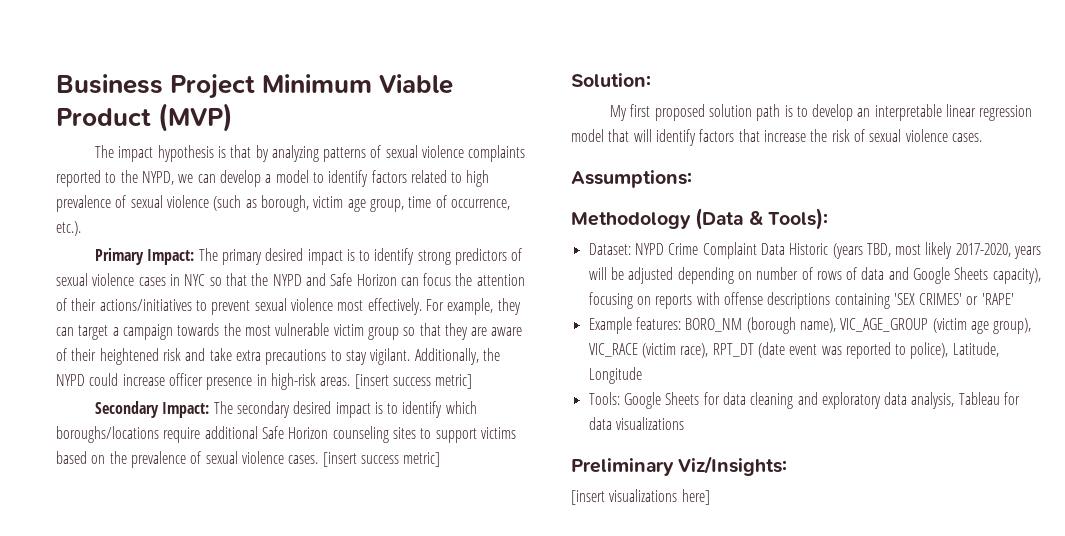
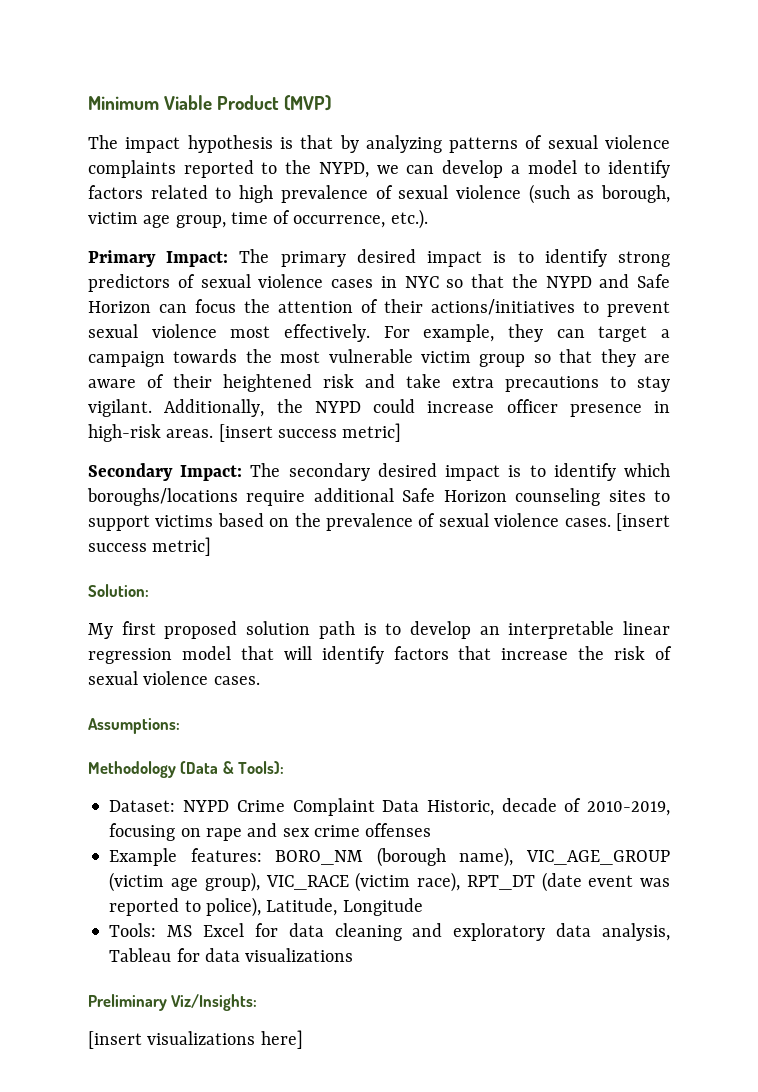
- Business Project Minimum Viable Product (MVP)
+ Minimum Viable Product (MVP)
- Dataset: NYPD Crime Complaint Data Historic (years TBD, most likely 2017-2020, years will be adjusted depending on number of rows of data and Google Sheets capacity), focusing on reports with offense descriptions containing 'SEX CRIMES' or 'RAPE'
+ Dataset: NYPD Crime Complaint Data Historic, decade of 2010-2019, focusing on rape and sex crime offenses
- Tools: Google Sheets for data cleaning and exploratory data analysis, Tableau for data visualizations
+ Tools: MS Excel for data cleaning and exploratory data analysis, Tableau for data visualizations

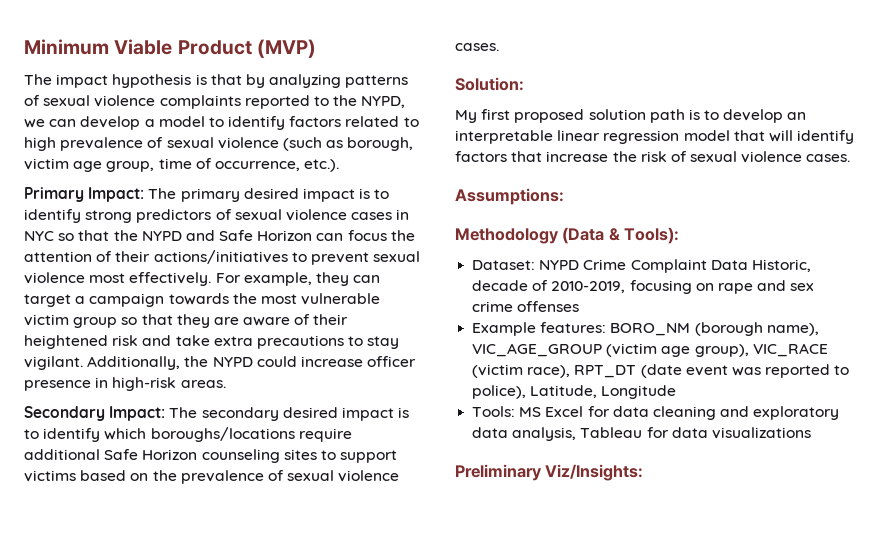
- Additionally, the NYPD could increase officer presence in high-risk areas. [insert success metric]
+ Additionally, the NYPD could increase officer presence in high-risk areas.
- Secondary Impact: The secondary desired impact is to identify which boroughs/locations require additional Safe Horizon counseling sites to support victims based on the prevalence of sexual violence cases. [insert success metric]
+ Secondary Impact: The secondary desired impact is to identify which boroughs/locations require additional Safe Horizon counseling sites to support victims based on the prevalence of sexual violence cases.
- [insert visualizations here]

